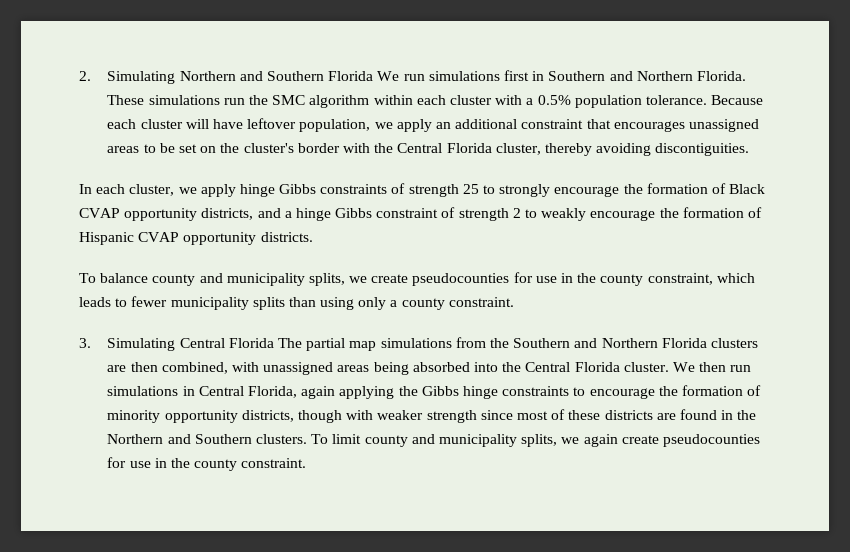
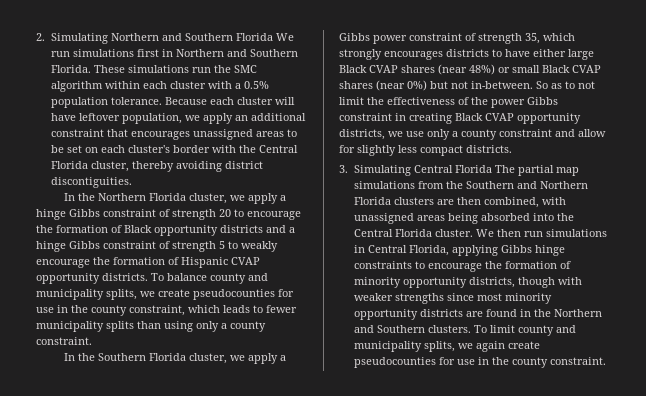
- 2. Simulating Northern and Southern Florida We run simulations first in Southern and Northern Florida.
+ 2. Simulating Northern and Southern Florida We run simulations first in Northern and Southern Florida.
- Because each cluster will have leftover population, we apply an additional constraint that encourages unassigned areas to be set on the cluster's border with the Central Florida cluster, thereby avoiding discontiguities.
+ Because each cluster will have leftover population, we apply an additional constraint that encourages unassigned areas to be set on each cluster's border with the Central Florida cluster, thereby avoiding district discontiguities.
- In each cluster, we apply hinge Gibbs constraints of strength 25 to strongly encourage the formation of Black CVAP opportunity districts, and a hinge Gibbs constraint of strength 2 to weakly encourage the formation of Hispanic CVAP opportunity districts.
- To balance county and municipality splits, we create pseudocounties for use in the county constraint, which leads to fewer municipality splits than using only a county constraint.
+ In the Northern Florida cluster, we apply a hinge Gibbs constraint of strength 20 to encourage the formation of Black opportunity districts and a hinge Gibbs constraint of strength 5 to weakly encourage the formation of Hispanic CVAP opportunity districts. To balance county and municipality splits, we create pseudocounties for use in the county constraint, which leads to fewer municipality splits than using only a county constraint.
+ In the Southern Florida cluster, we apply a Gibbs power constraint of strength 35, which strongly encourages districts to have either large Black CVAP shares (near 48%) or small Black CVAP shares (near 0%) but not in-between. So as to not limit the effectiveness of the power Gibbs constraint in creating Black CVAP opportunity districts, we use only a county constraint and allow for slightly less compact districts.
- We then run simulations in Central Florida, again applying the Gibbs hinge constraints to encourage the formation of minority opportunity districts, though with weaker strength since most of these districts are found in the Northern and Southern clusters.
+ We then run simulations in Central Florida, applying Gibbs hinge constraints to encourage the formation of minority opportunity districts, though with weaker strengths since most minority opportunity districts are found in the Northern and Southern clusters.

